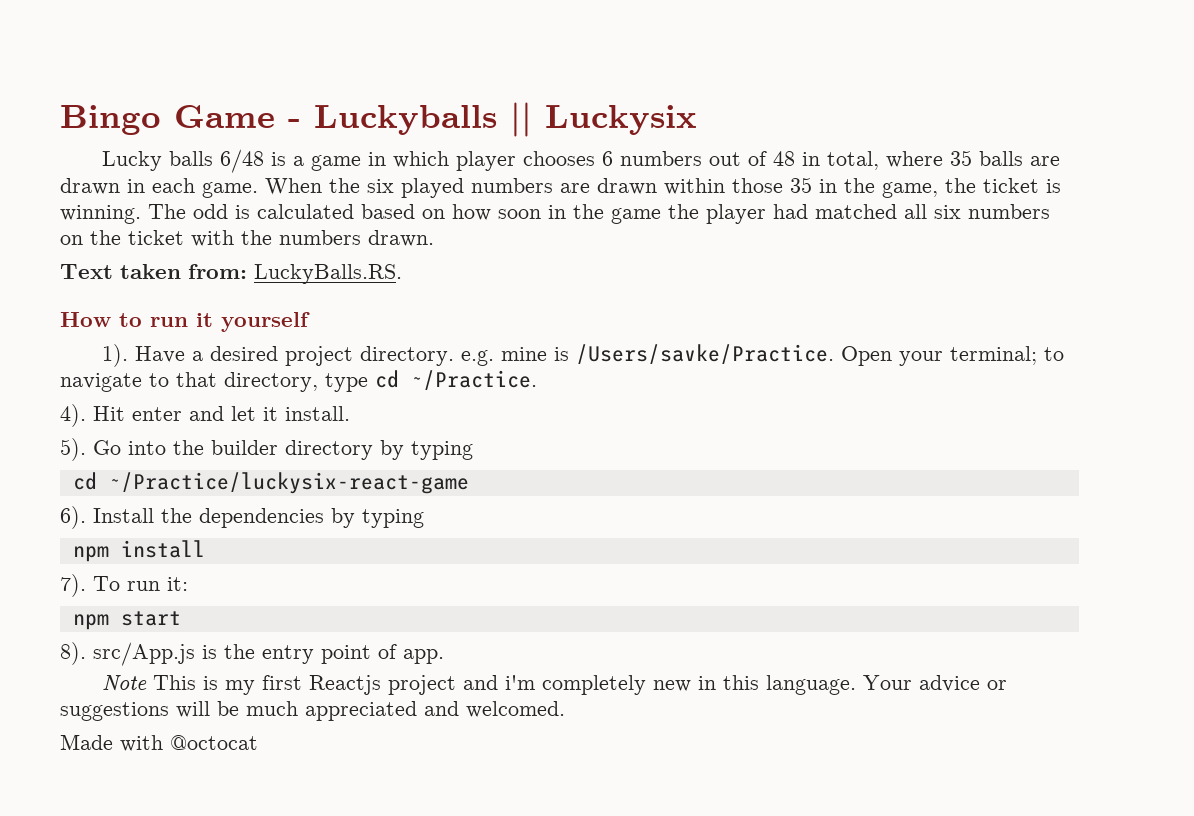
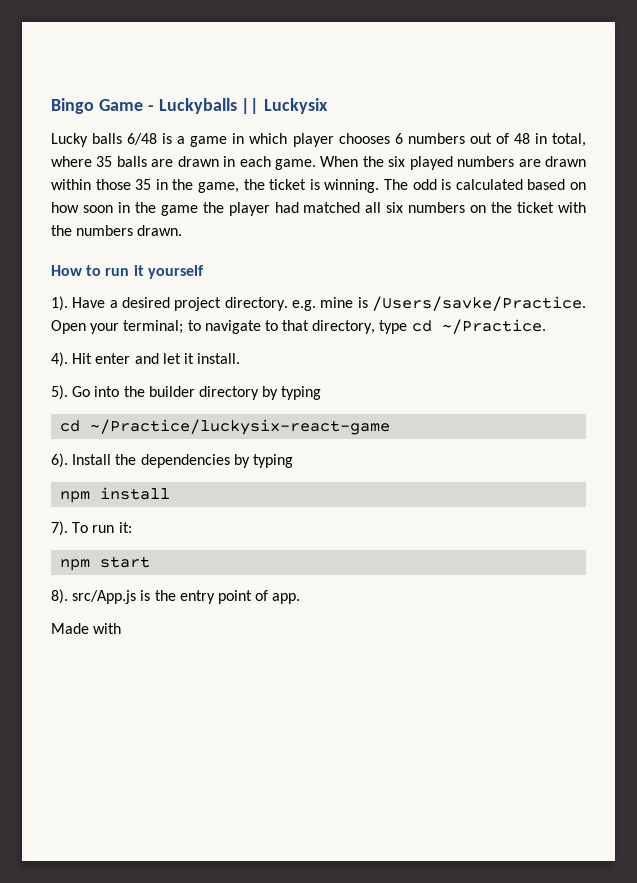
- Text taken from: LuckyBalls.RS.
- Note This is my first Reactjs project and i'm completely new in this language. Your advice or suggestions will be much appreciated and welcomed.
- Made with @octocat
+ Made with

